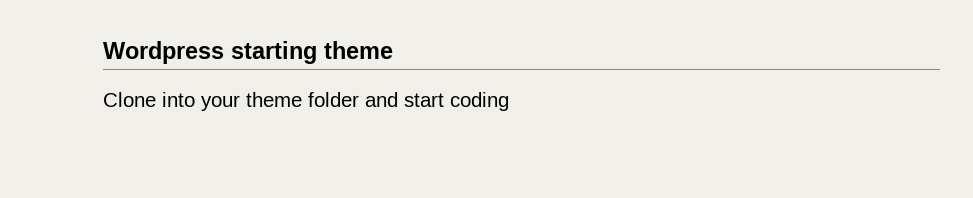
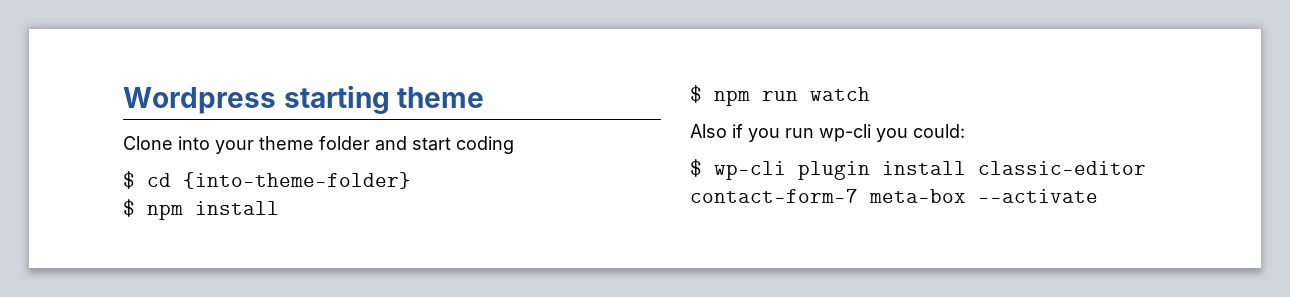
+ $ cd {into-theme-folder}
+ $ npm install
+ $ npm run watch
+ Also if you run wp-cli you could:
+ $ wp-cli plugin install classic-editor contact-form-7 meta-box --activate

